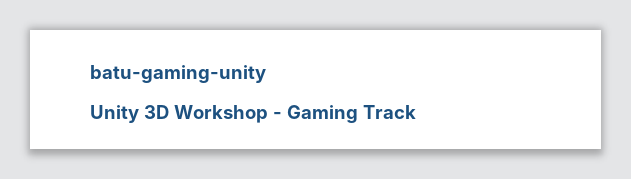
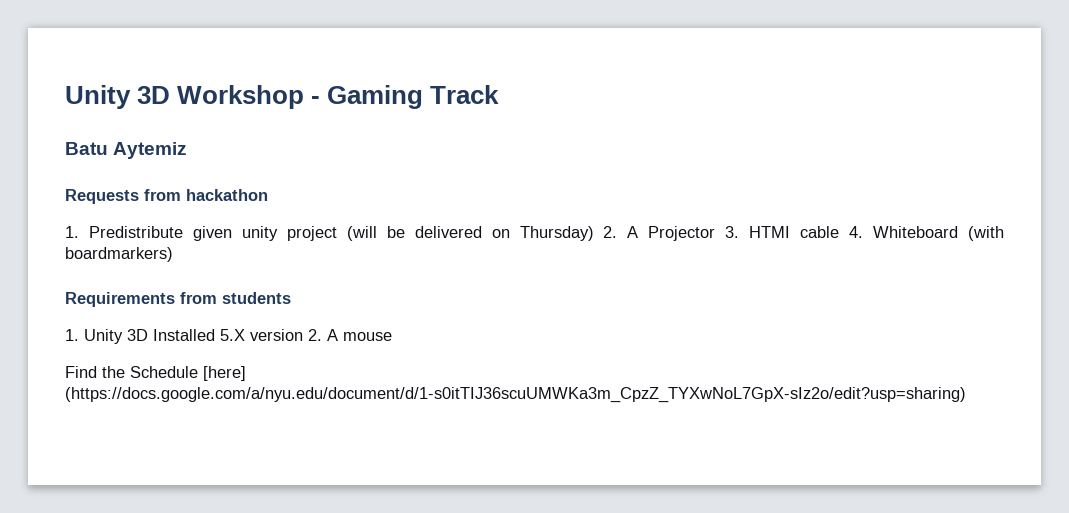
- batu-gaming-unity
+ Batu Aytemiz
+ Requests from hackathon
+ 1. Predistribute given unity project (will be delivered on Thursday) 2. A Projector 3. HTMI cable 4. Whiteboard (with boardmarkers)
+ Requirements from students
+ 1. Unity 3D Installed 5.X version 2. A mouse
+ Find the Schedule [here] (https://docs.google.com/a/nyu.edu/document/d/1-s0itTIJ36scuUMWKa3m_CpzZ_TYXwNoL7GpX-sIz2o/edit?usp=sharing)

